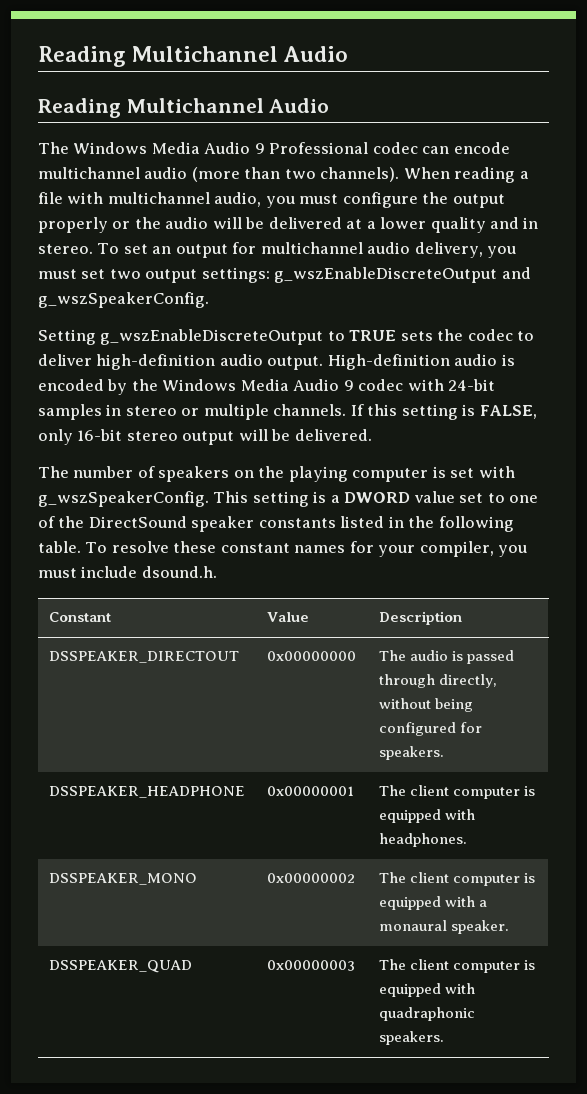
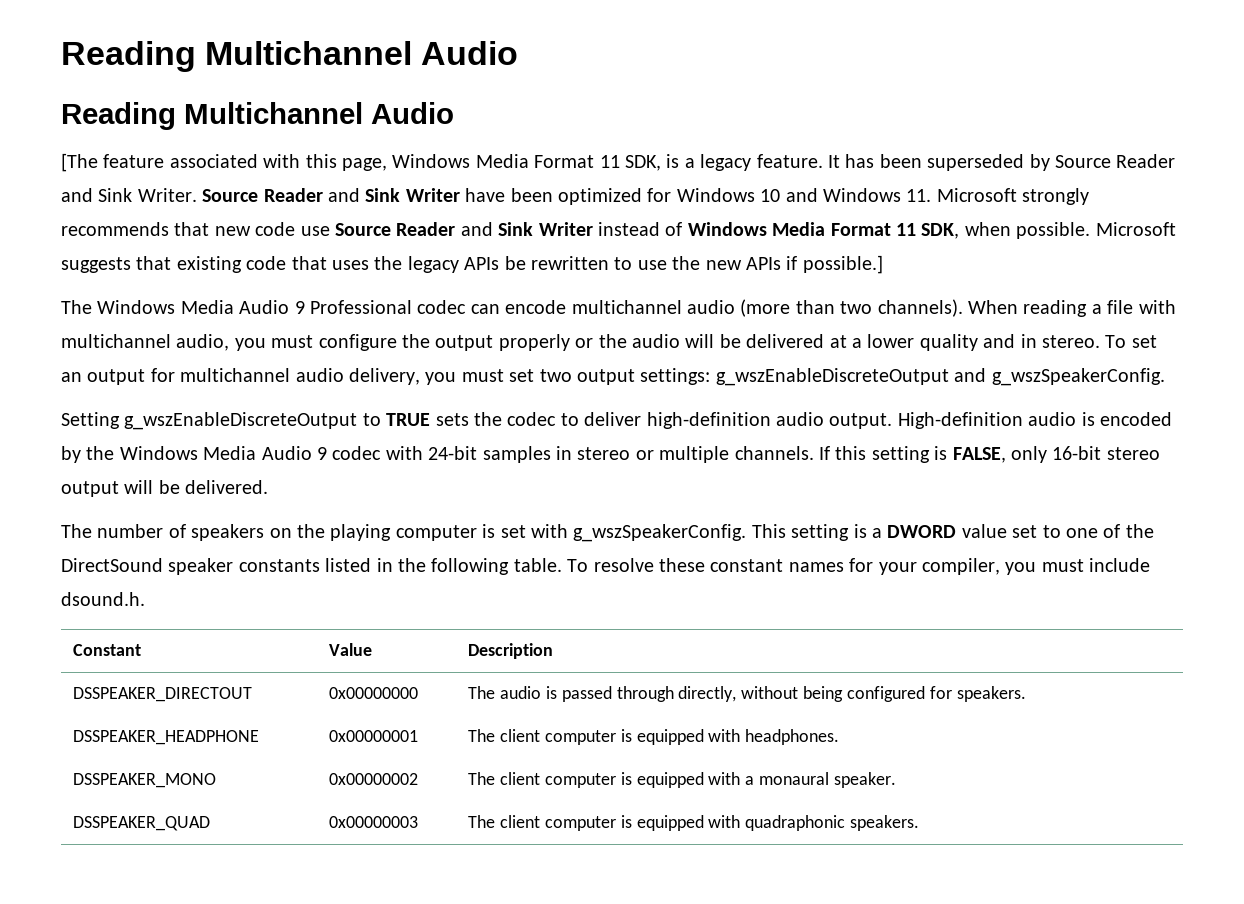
+ [The feature associated with this page, Windows Media Format 11 SDK, is a legacy feature. It has been superseded by Source Reader and Sink Writer. Source Reader and Sink Writer have been optimized for Windows 10 and Windows 11. Microsoft strongly recommends that new code use Source Reader and Sink Writer instead of Windows Media Format 11 SDK, when possible. Microsoft suggests that existing code that uses the legacy APIs be rewritten to use the new APIs if possible.]

